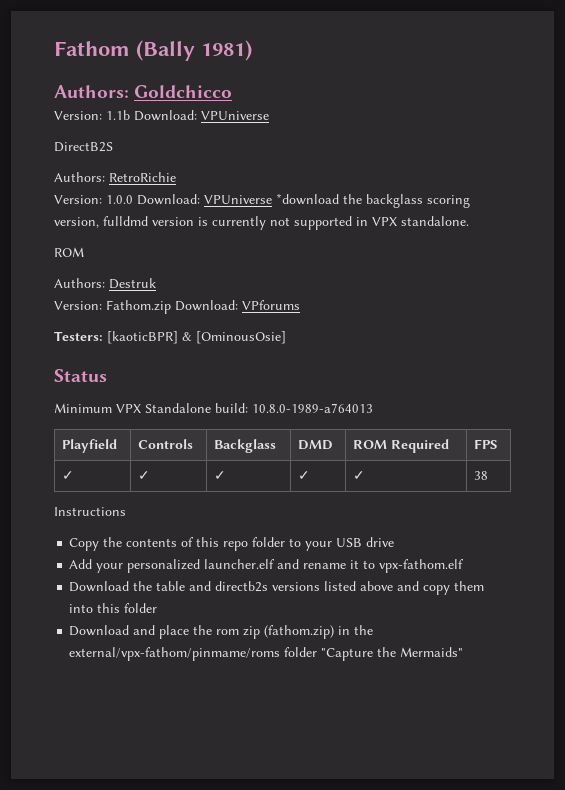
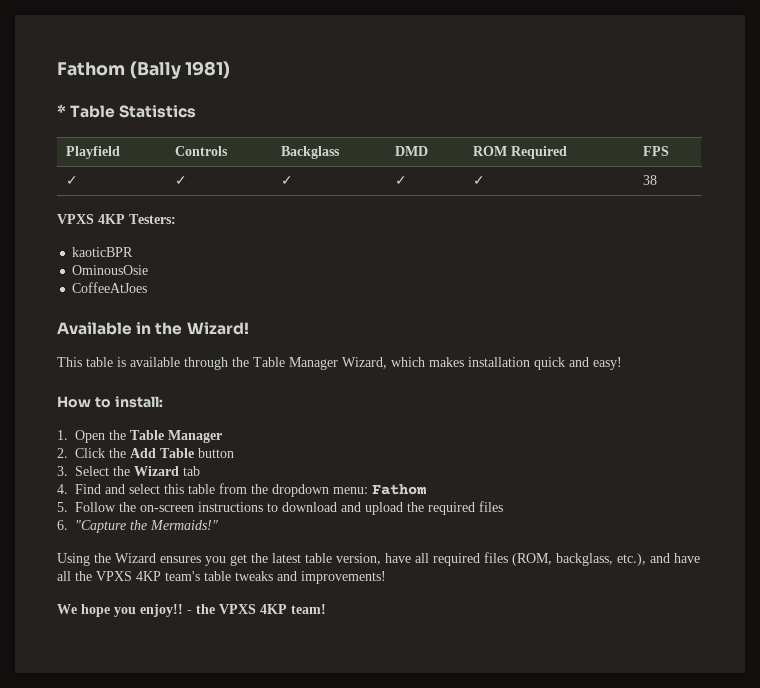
- Authors: Goldchicco
- Version: 1.1b Download: VPUniverse
- DirectB2S
- Authors: RetroRichie
- Version: 1.0.0 Download: VPUniverse *download the backglass scoring version, fulldmd version is currently not supported in VPX standalone.
- ROM
- Authors: Destruk
- Version: Fathom.zip Download: VPforums
- Testers: [kaoticBPR] & [OminousOsie]
- Status
- Minimum VPX Standalone build: 10.8.0-1989-a764013
+ * Table Statistics
- Instructions
- Copy the contents of this repo folder to your USB drive
- Add your personalized launcher.elf and rename it to vpx-fathom.elf
- Download the table and directb2s versions listed above and copy them into this folder
- Download and place the rom zip (fathom.zip) in the external/vpx-fathom/pinmame/roms folder "Capture the Mermaids"
+ VPXS 4KP Testers:
+ kaoticBPR
+ OminousOsie
+ CoffeeAtJoes
+ Available in the Wizard!
+ This table is available through the Table Manager Wizard, which makes installation quick and easy!
+ How to install:
+ 1. Open the Table Manager
+ 2. Click the Add Table button
+ 3. Select the Wizard tab
+ 4. Find and select this table from the dropdown menu: Fathom
+ 5. Follow the on-screen instructions to download and upload the required files
+ 6. "Capture the Mermaids!"
+ Using the Wizard ensures you get the latest table version, have all required files (ROM, backglass, etc.), and have all the VPXS 4KP team's table tweaks and improvements!
+ We hope you enjoy!! - the VPXS 4KP team!

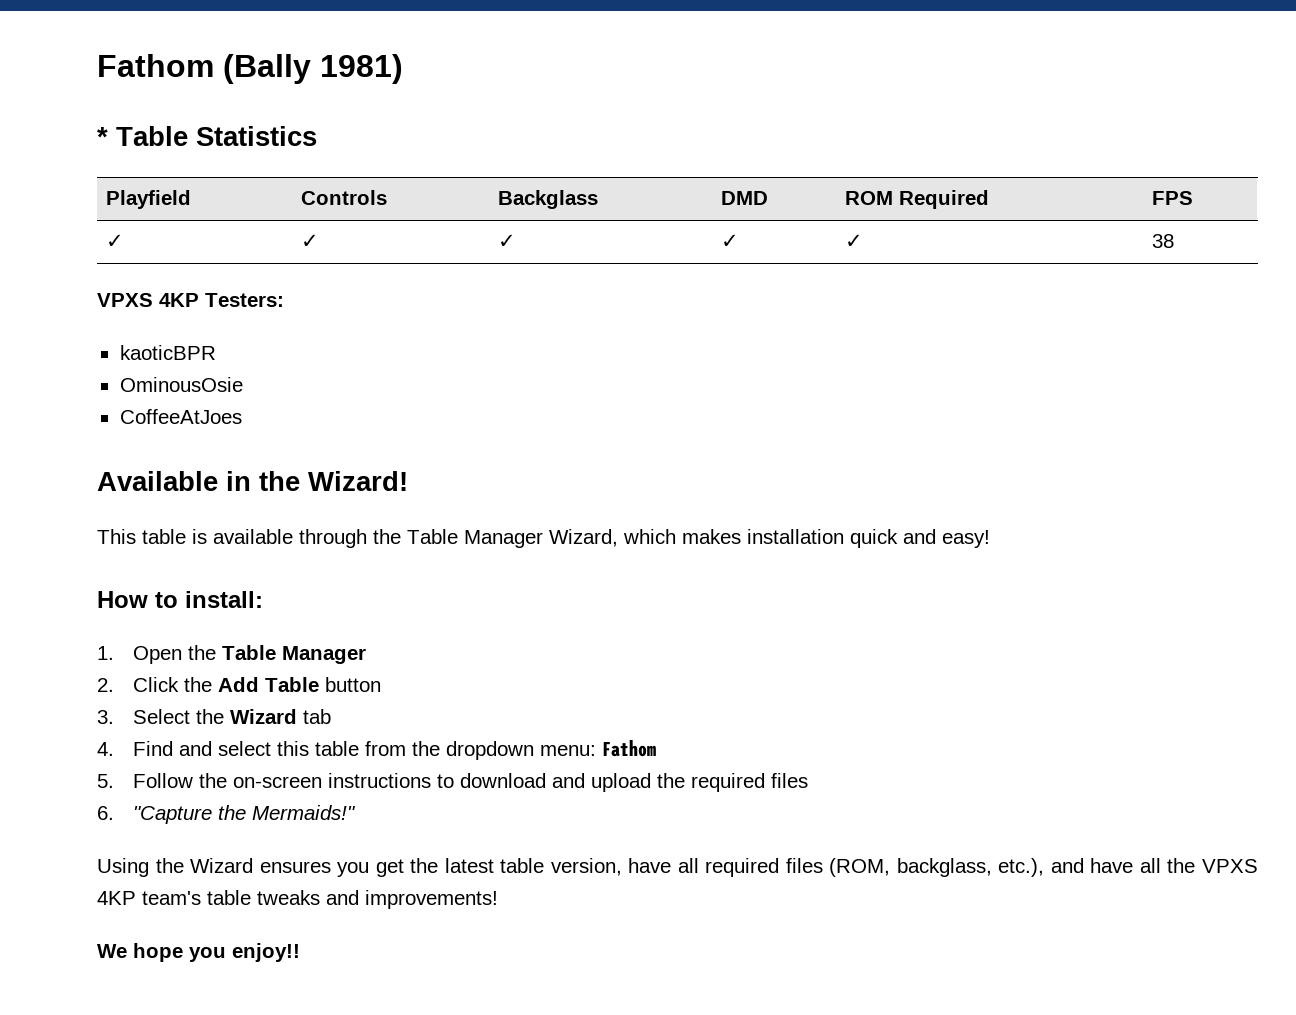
- - the VPXS 4KP team!

